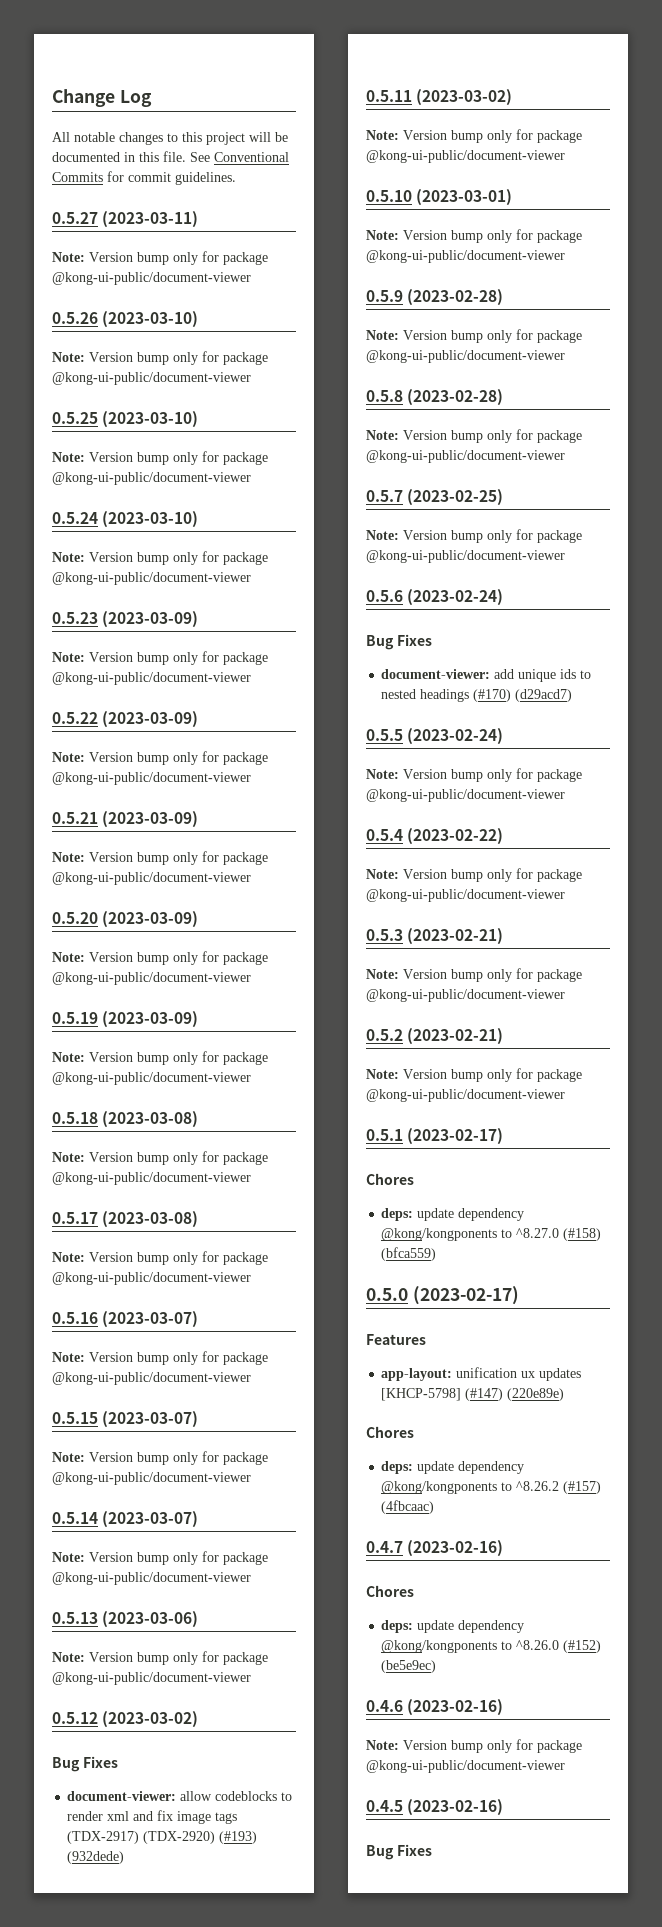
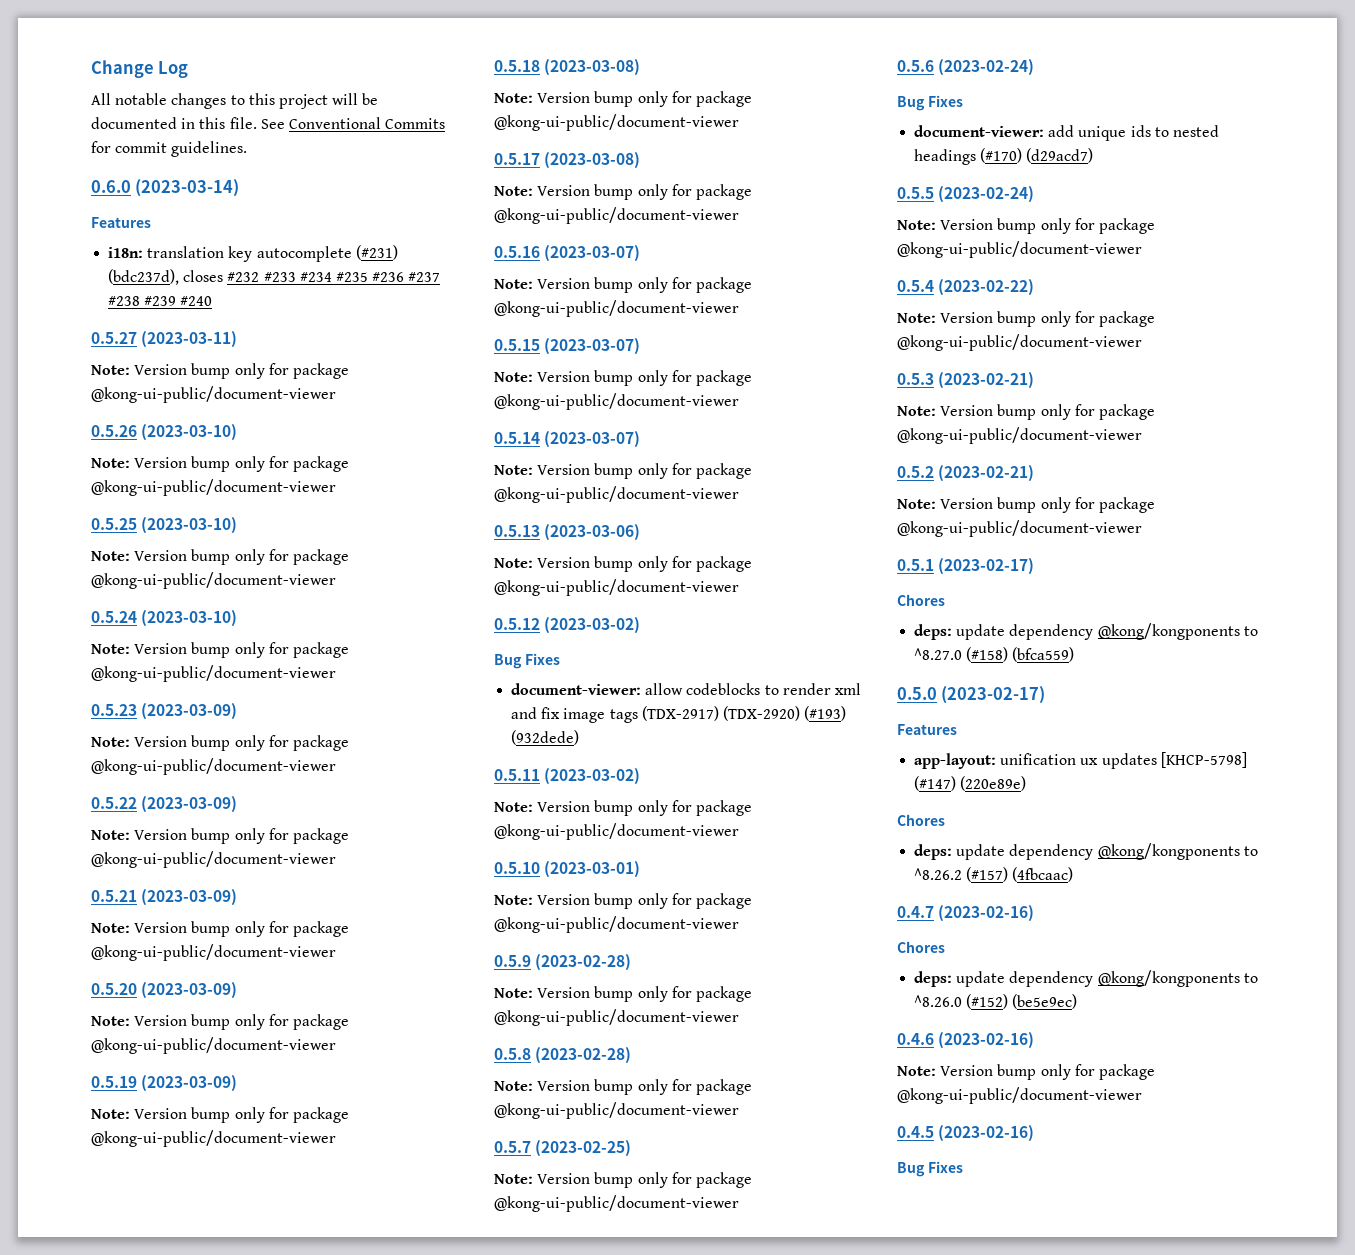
+ 0.6.0 (2023-03-14)
+ Features
+ i18n: translation key autocomplete (#231) (bdc237d), closes #232 #233 #234 #235 #236 #237 #238 #239 #240

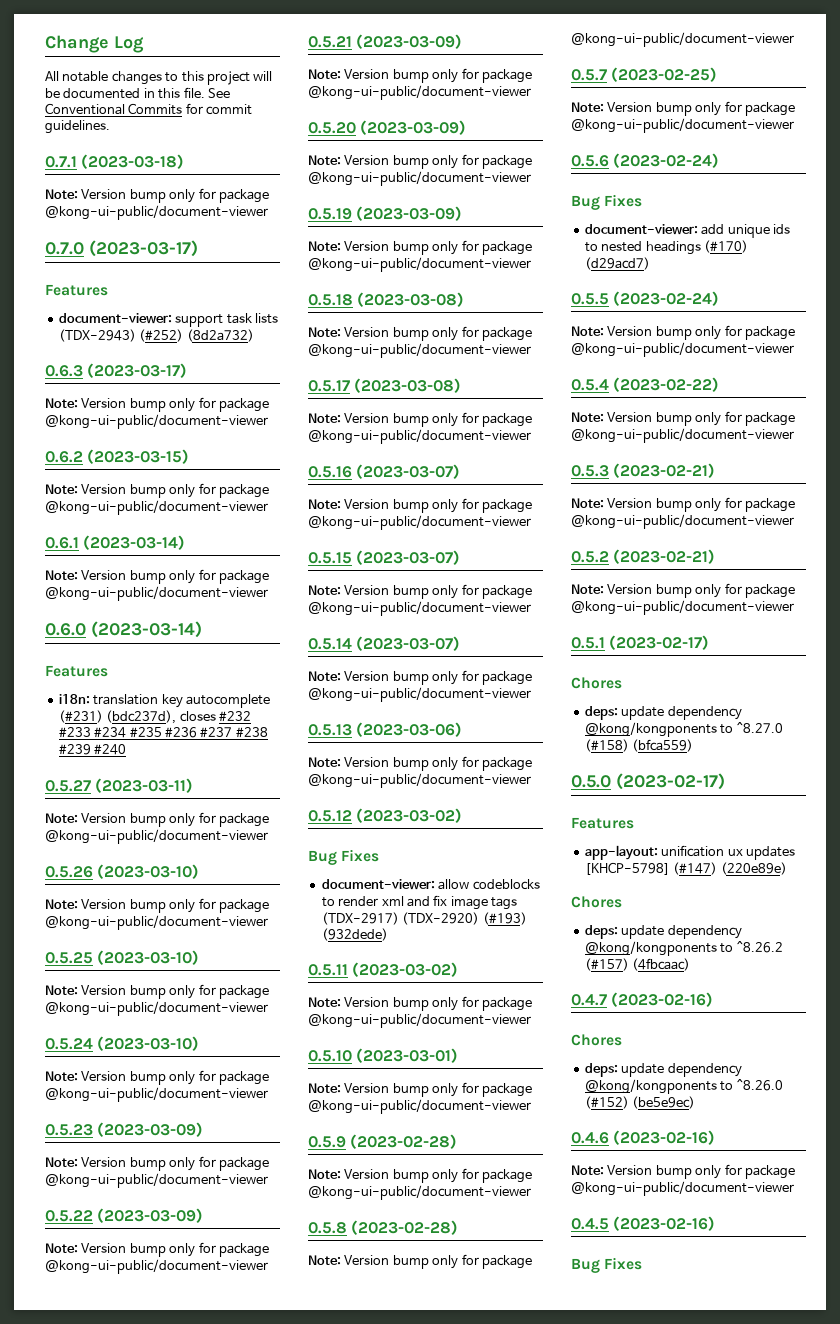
+ 0.7.1 (2023-03-18)
+ Note: Version bump only for package @kong-ui-public/document-viewer
+ 0.7.0 (2023-03-17)
+ Features
+ document-viewer: support task lists (TDX-2943) (#252) (8d2a732)
+ 0.6.3 (2023-03-17)
+ Note: Version bump only for package @kong-ui-public/document-viewer
+ 0.6.2 (2023-03-15)
+ Note: Version bump only for package @kong-ui-public/document-viewer
+ 0.6.1 (2023-03-14)
+ Note: Version bump only for package @kong-ui-public/document-viewer

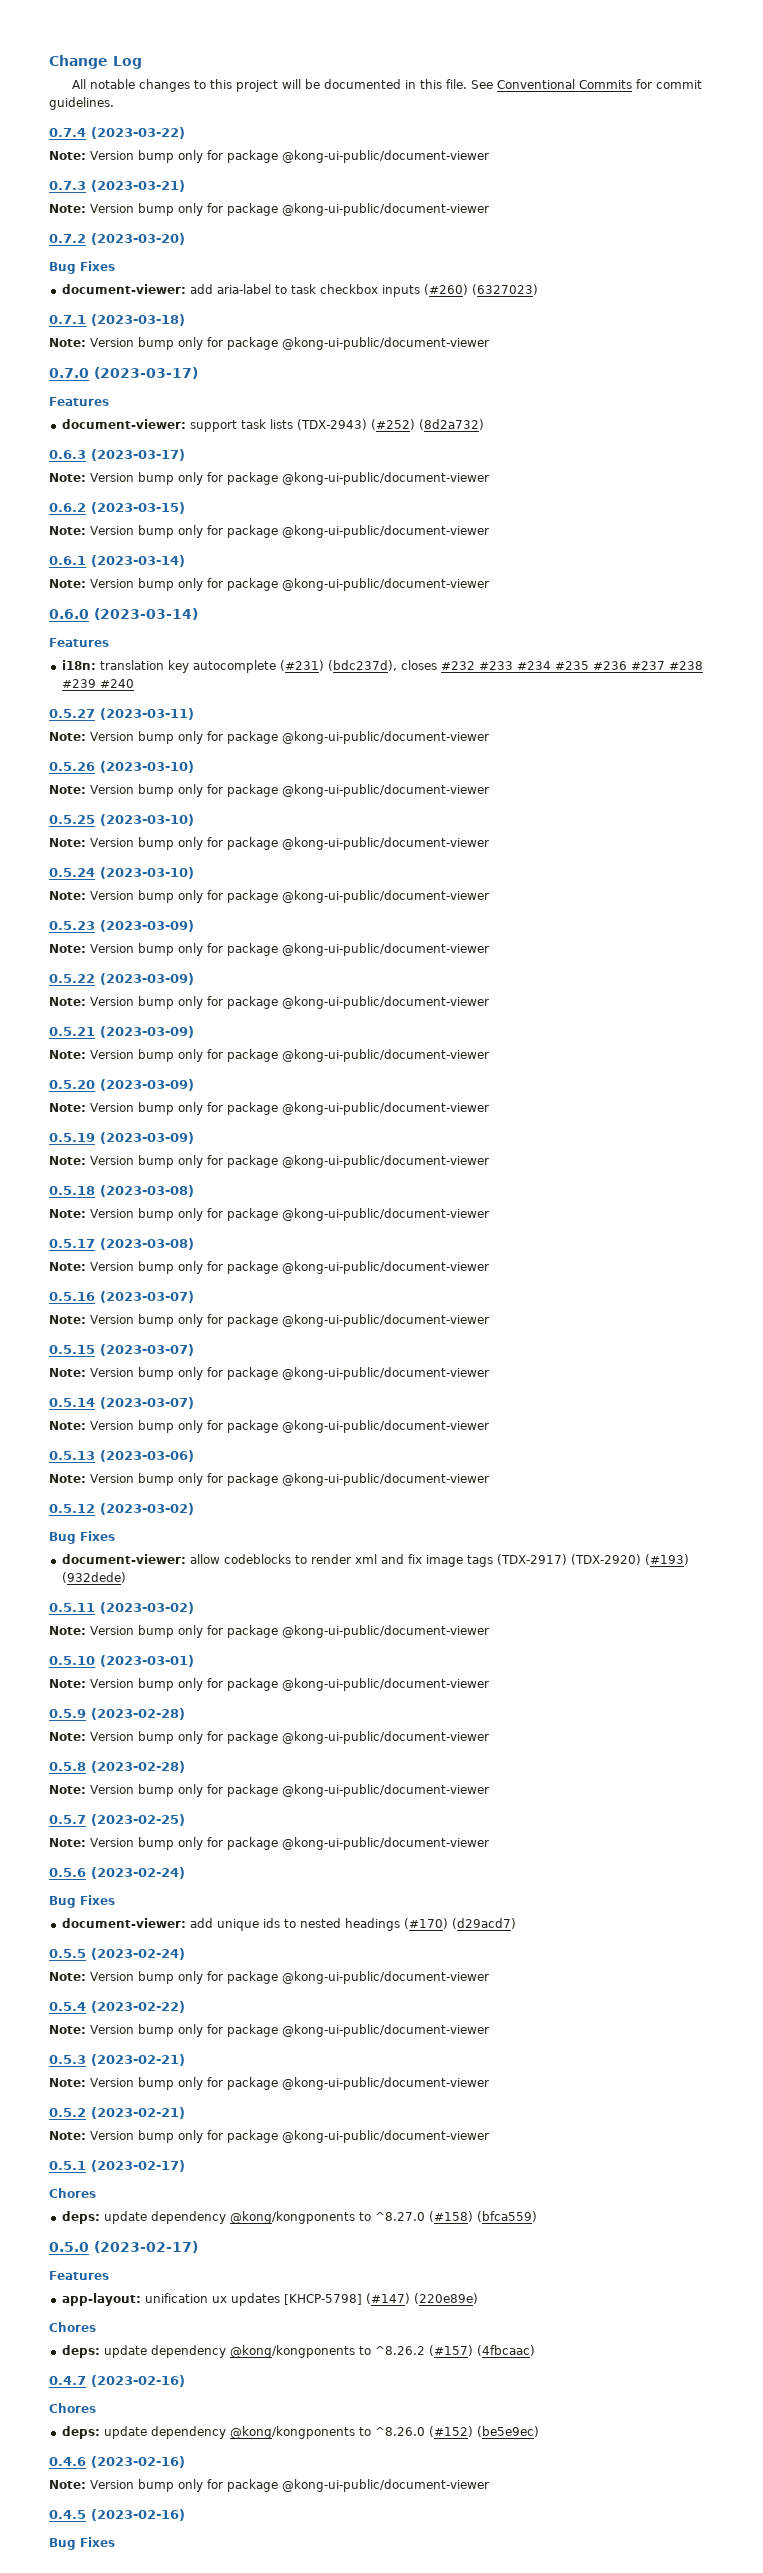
+ 0.7.4 (2023-03-22)
+ Note: Version bump only for package @kong-ui-public/document-viewer
+ 0.7.3 (2023-03-21)
+ Note: Version bump only for package @kong-ui-public/document-viewer
+ 0.7.2 (2023-03-20)
+ Bug Fixes
+ document-viewer: add aria-label to task checkbox inputs (#260) (6327023)

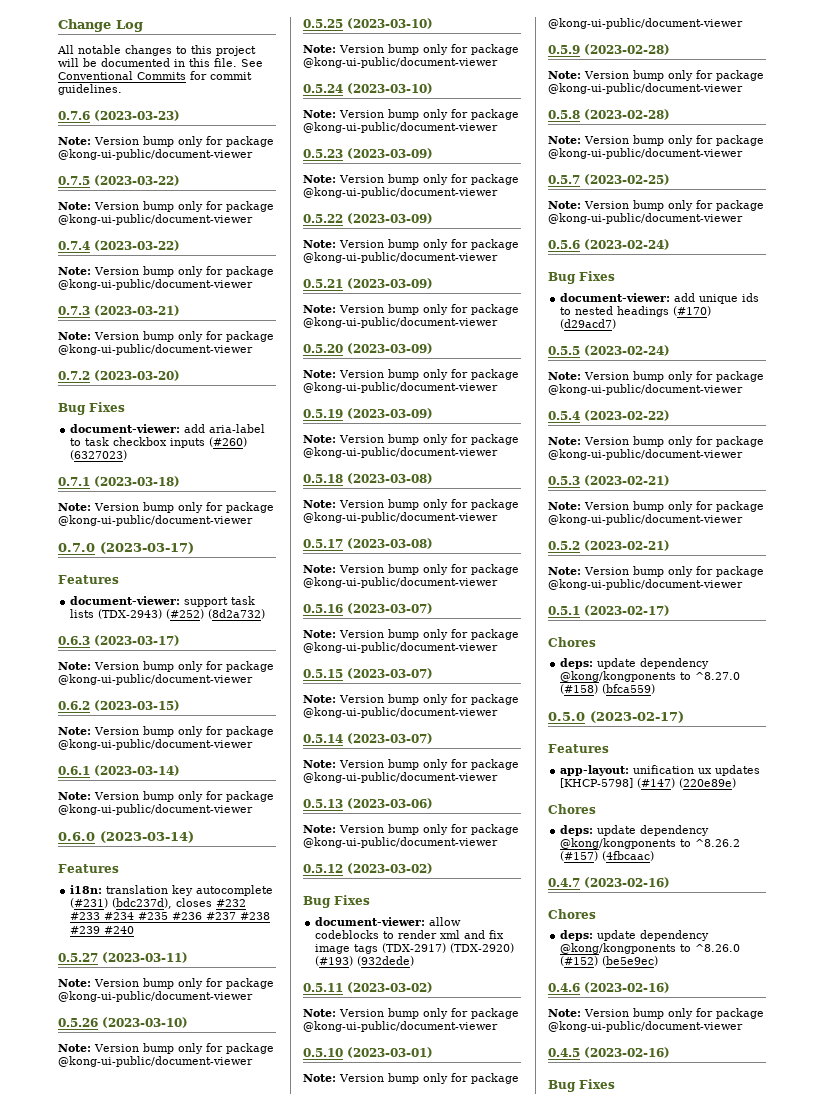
+ 0.7.6 (2023-03-23)
+ Note: Version bump only for package @kong-ui-public/document-viewer
+ 0.7.5 (2023-03-22)
+ Note: Version bump only for package @kong-ui-public/document-viewer

